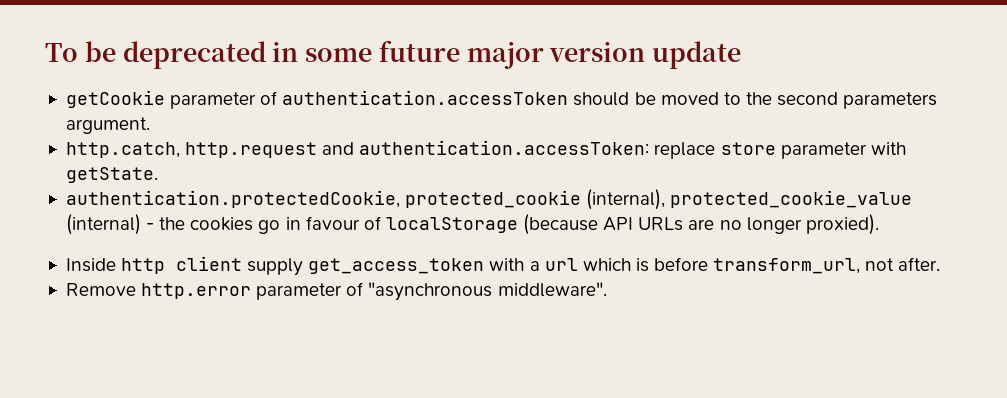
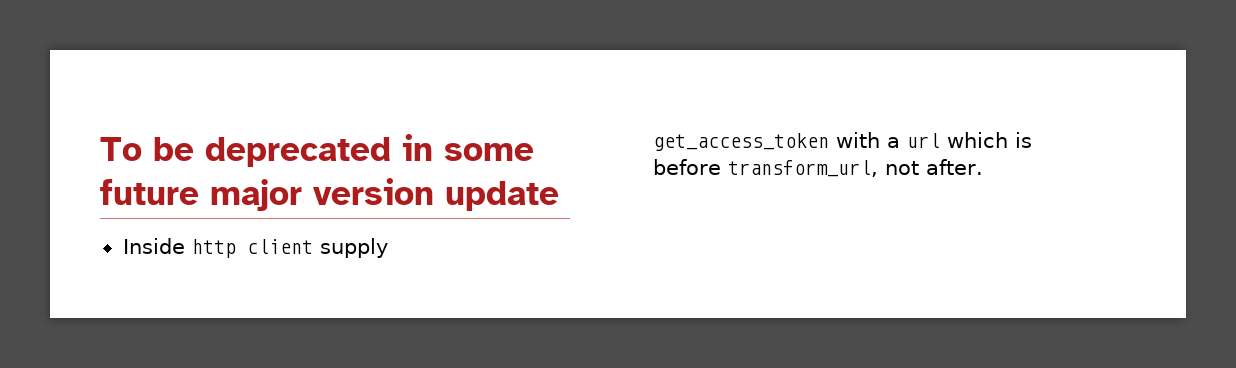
- getCookie parameter of authentication.accessToken should be moved to the second parameters argument.
- http.catch, http.request and authentication.accessToken: replace store parameter with getState.
- authentication.protectedCookie, protected_cookie (internal), protected_cookie_value (internal) - the cookies go in favour of localStorage (because API URLs are no longer proxied).
- Remove http.error parameter of "asynchronous middleware".

